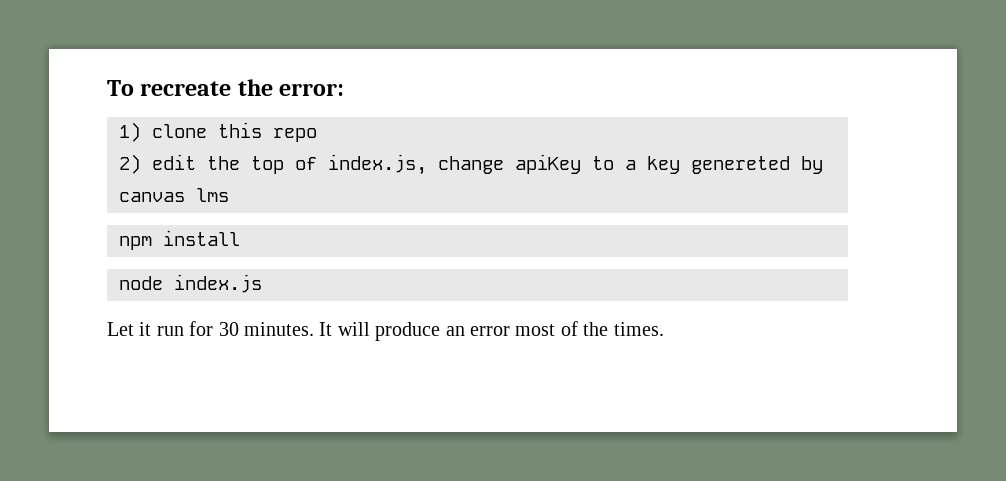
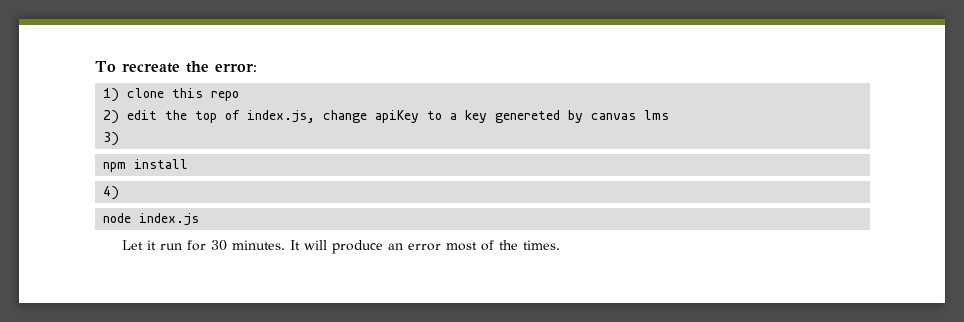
+ 3)
+ 4)

